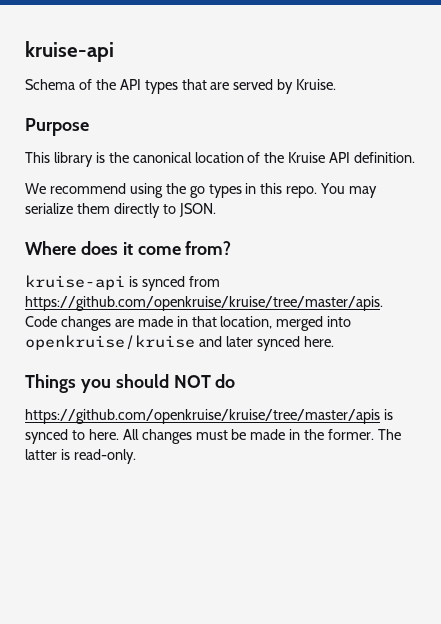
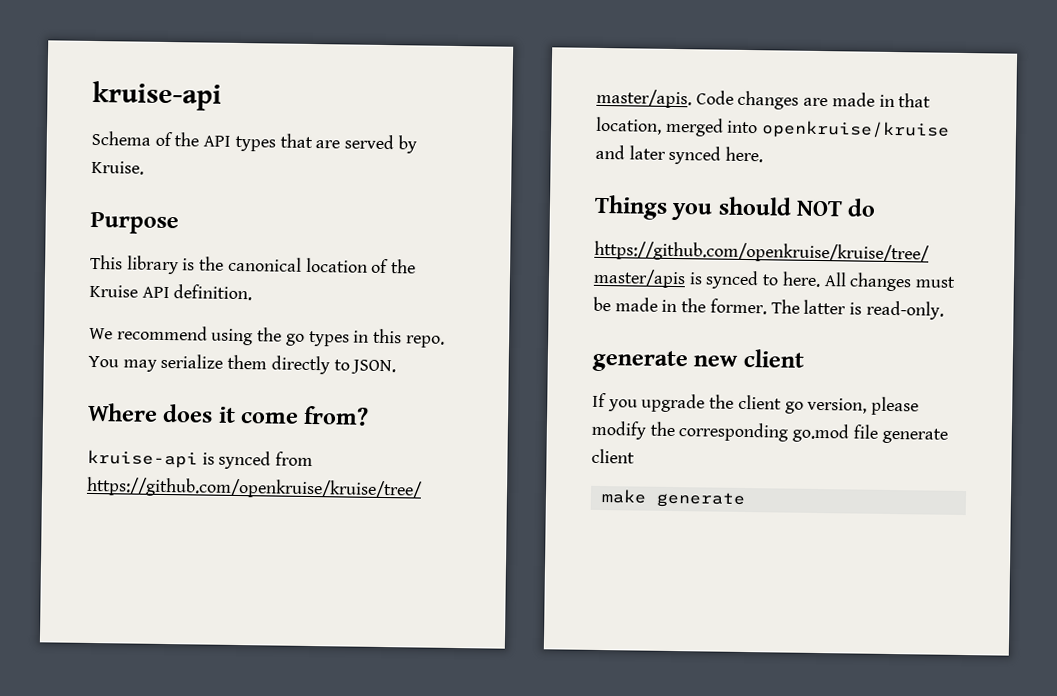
+ generate new client
+ If you upgrade the client go version, please modify the corresponding go.mod file generate client
+ make generate

